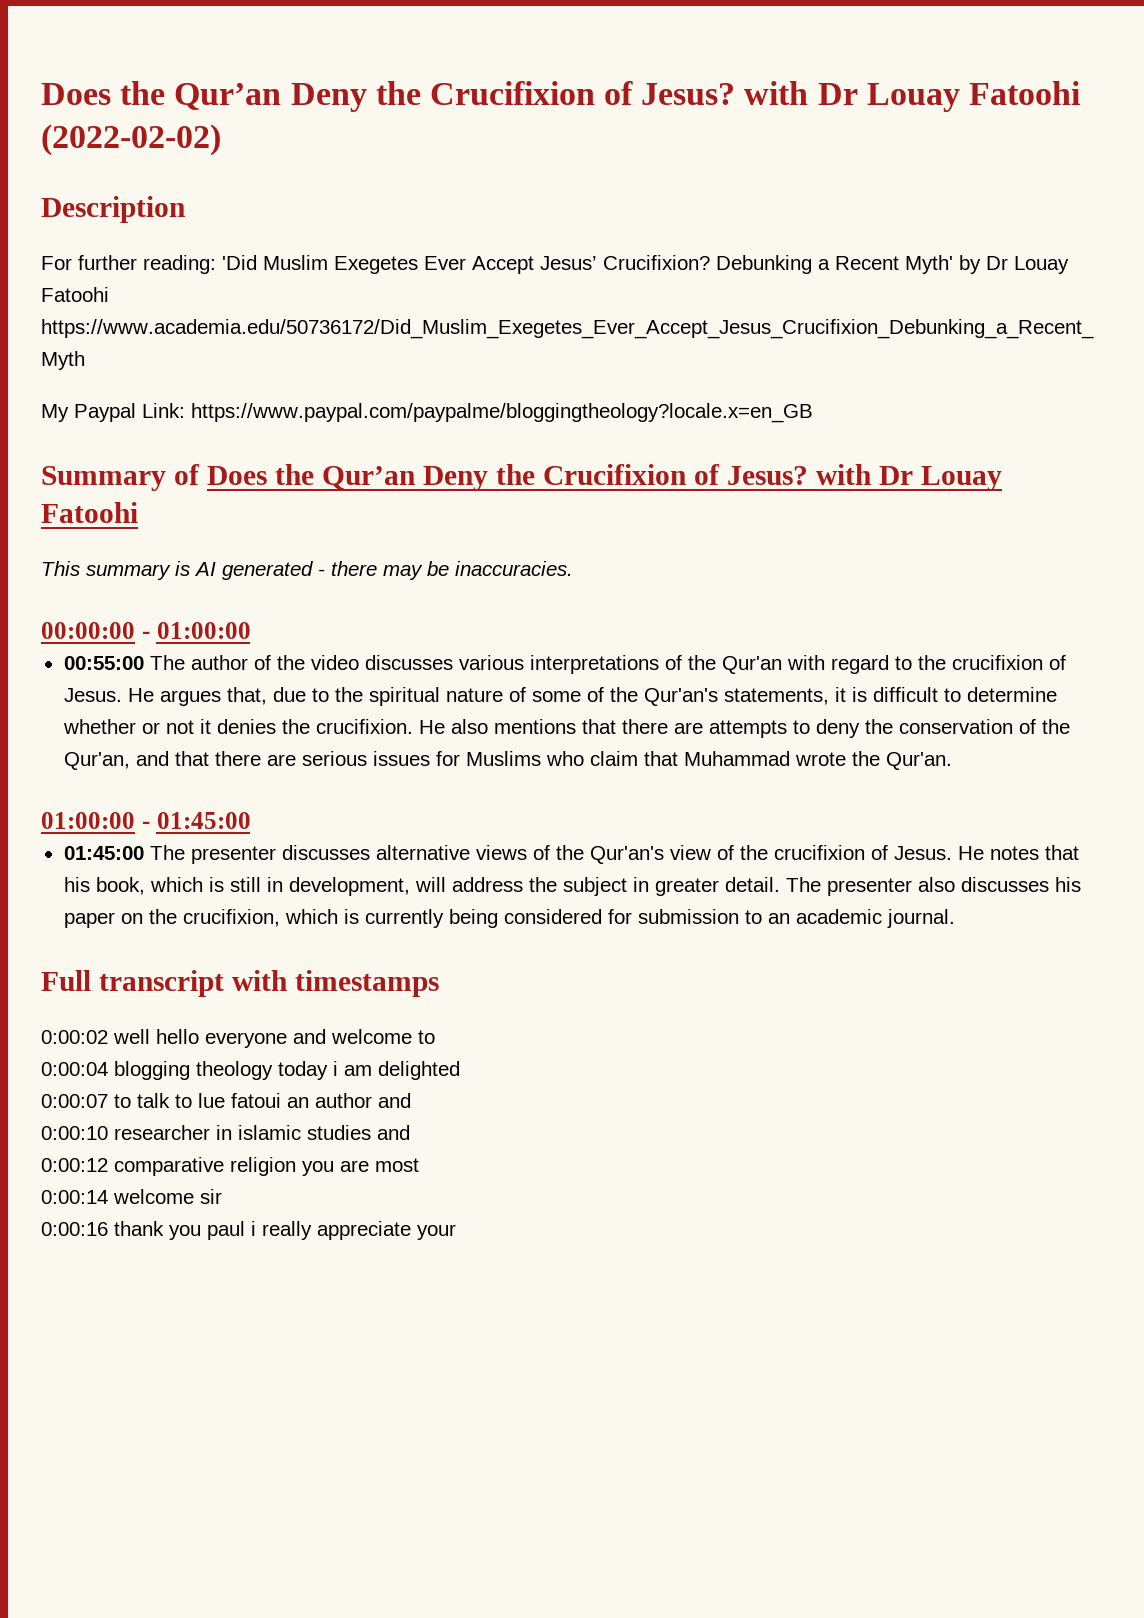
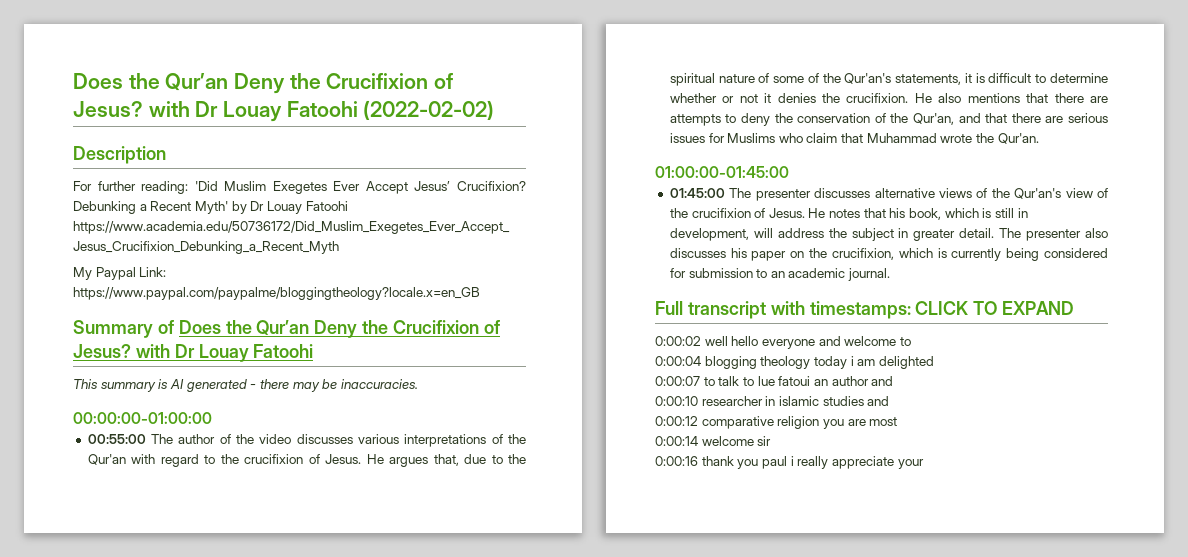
- 00:00:00 - 01:00:00
+ 00:00:00-01:00:00
- 01:00:00 - 01:45:00
+ 01:00:00-01:45:00
- Full transcript with timestamps
+ Full transcript with timestamps: CLICK TO EXPAND

